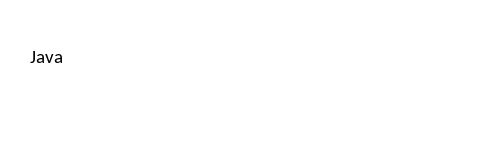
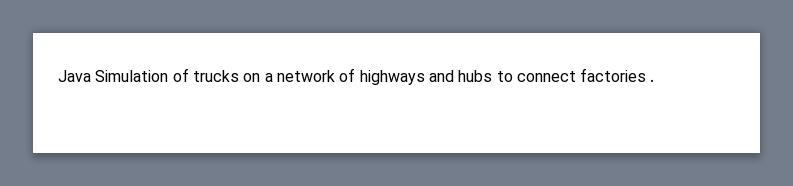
- Java
+ Java Simulation of trucks on a network of highways and hubs to connect factories .

